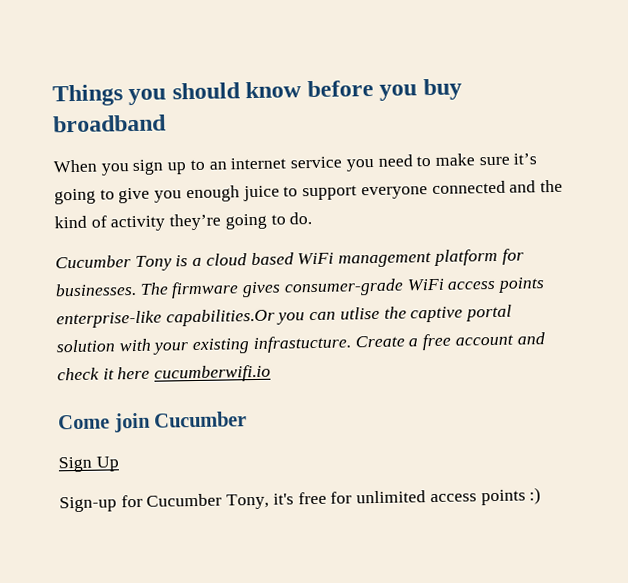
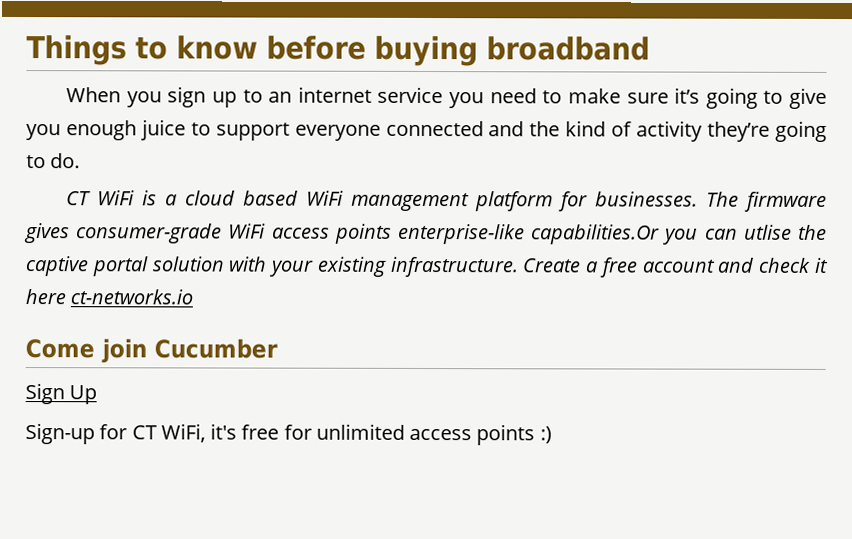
- Things you should know before you buy broadband
+ Things to know before buying broadband
- Cucumber Tony is a cloud based WiFi management platform for businesses.
+ CT WiFi is a cloud based WiFi management platform for businesses.
- The firmware gives consumer-grade WiFi access points enterprise-like capabilities.Or you can utlise the captive portal solution with your existing infrastucture.
+ The firmware gives consumer-grade WiFi access points enterprise-like capabilities.Or you can utlise the captive portal solution with your existing infrastructure.
- Create a free account and check it here cucumberwifi.io
+ Create a free account and check it here ct-networks.io
- Sign-up for Cucumber Tony, it's free for unlimited access points :)
+ Sign-up for CT WiFi, it's free for unlimited access points :)

